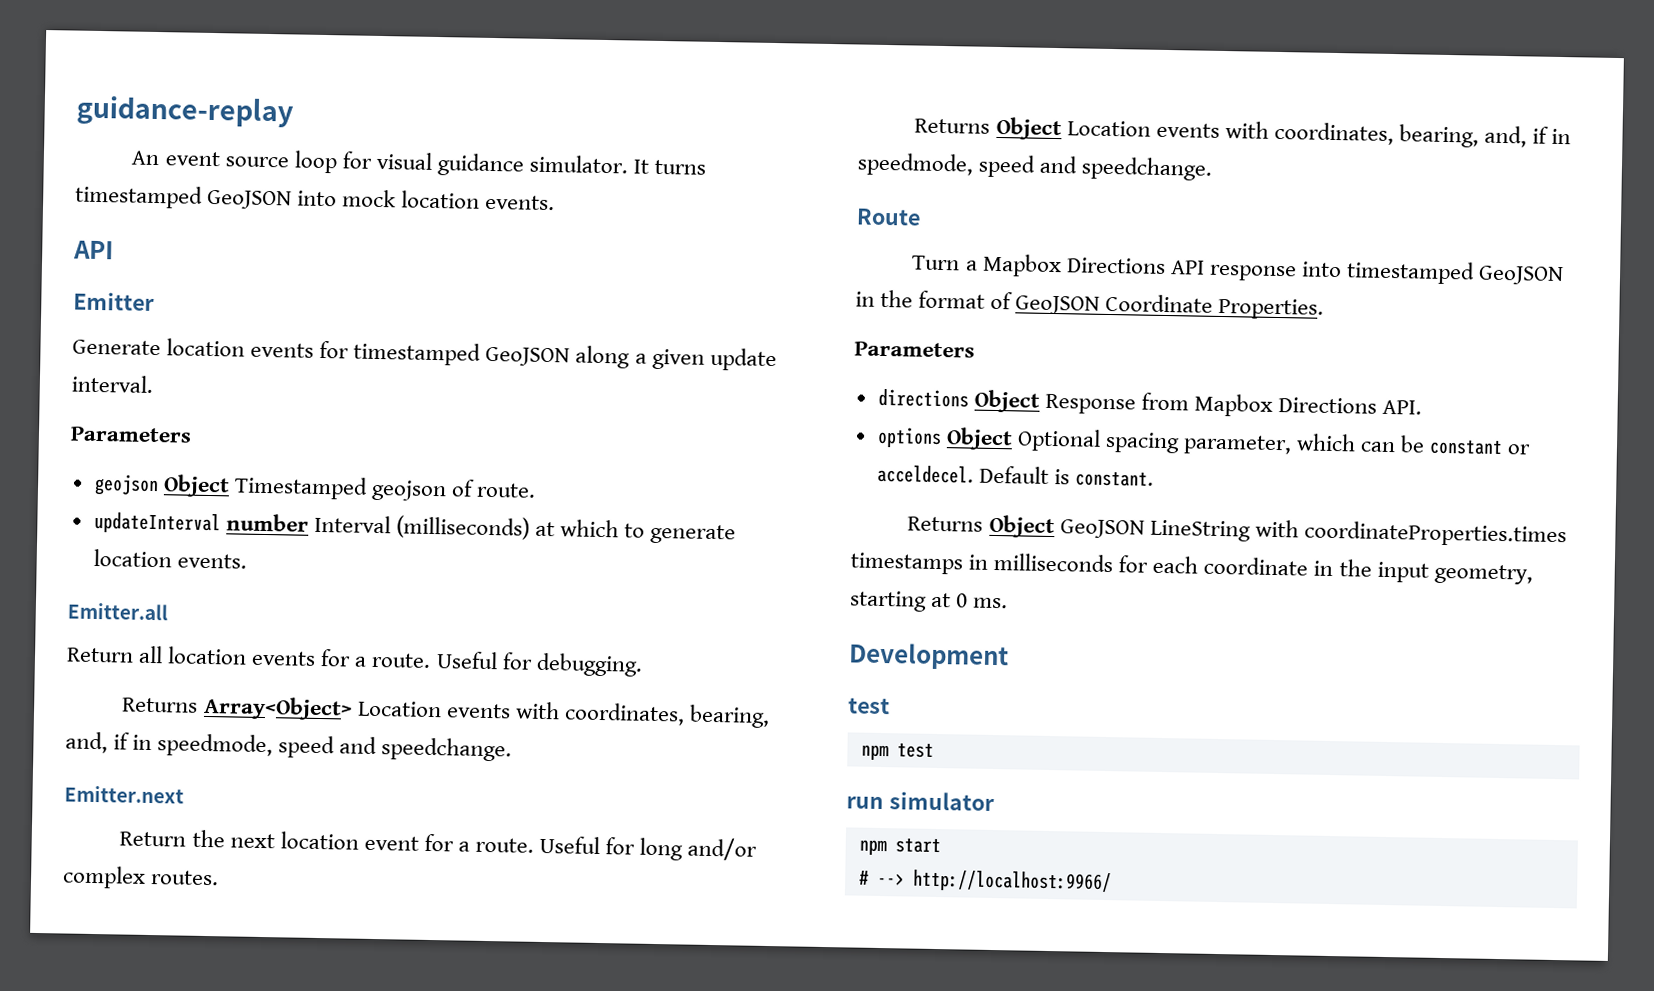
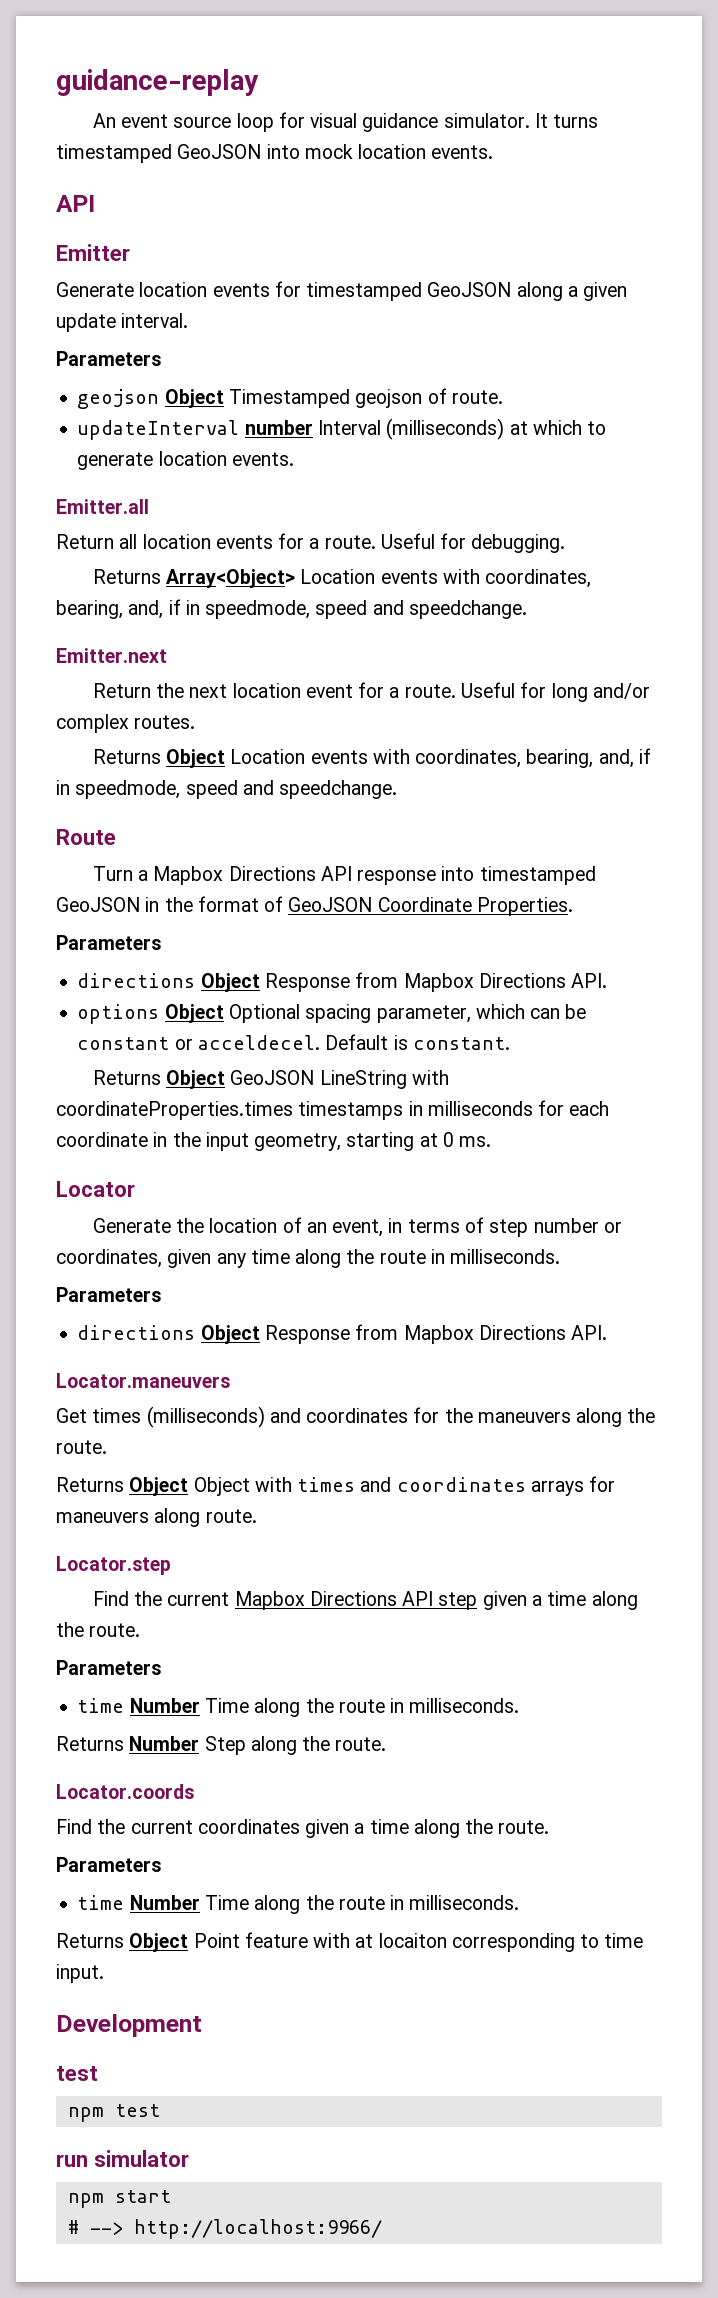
+ Locator
+ Generate the location of an event, in terms of step number or coordinates, given any time along the route in milliseconds.
+ Parameters
+ directions Object Response from Mapbox Directions API.
+ Locator.maneuvers
+ Get times (milliseconds) and coordinates for the maneuvers along the route.
+ Returns Object Object with times and coordinates arrays for maneuvers along route.
+ Locator.step
+ Find the current Mapbox Directions API step given a time along the route.
+ Parameters
+ time Number Time along the route in milliseconds.
+ Returns Number Step along the route.
+ Locator.coords
+ Find the current coordinates given a time along the route.
+ Parameters
+ time Number Time along the route in milliseconds.
+ Returns Object Point feature with at locaiton corresponding to time input.

